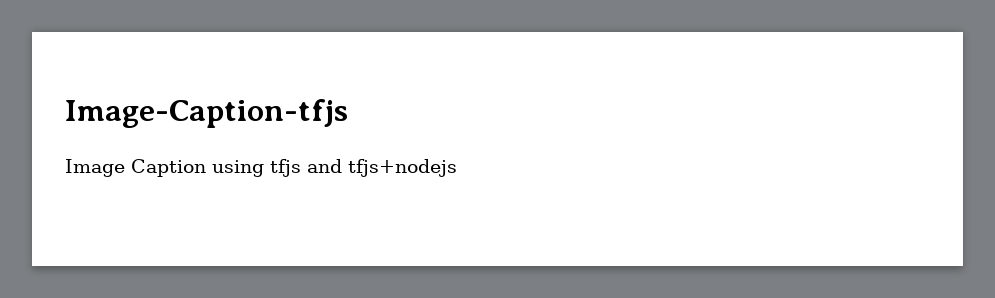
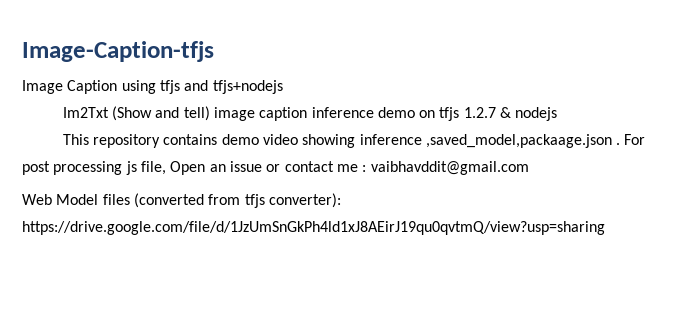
+ Im2Txt (Show and tell) image caption inference demo on tfjs 1.2.7 & nodejs
+ This repository contains demo video showing inference ,saved_model,packaage.json . For post processing js file, Open an issue or contact me : vaibhavddit@gmail.com
+ Web Model files (converted from tfjs converter): https://drive.google.com/file/d/1JzUmSnGkPh4ld1xJ8AEirJ19qu0qvtmQ/view?usp=sharing

